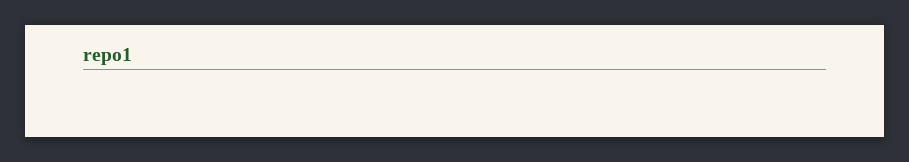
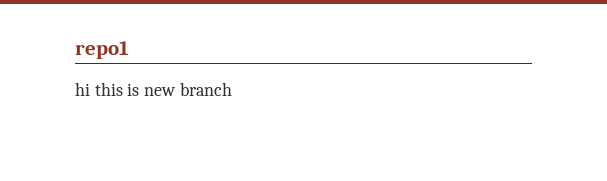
+ hi this is new branch

